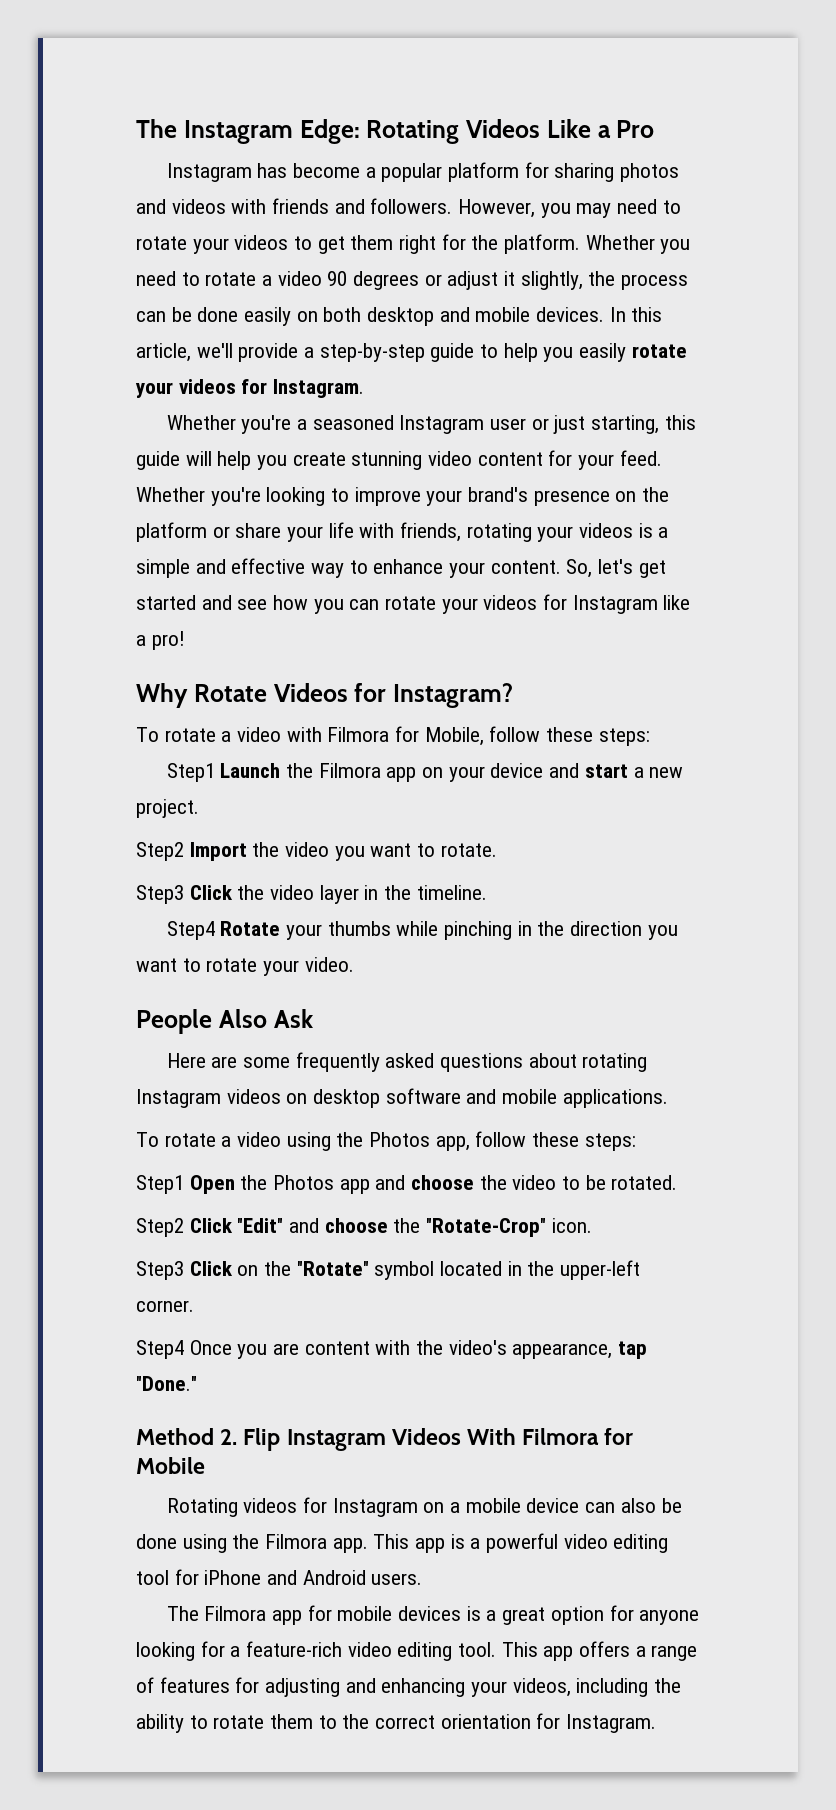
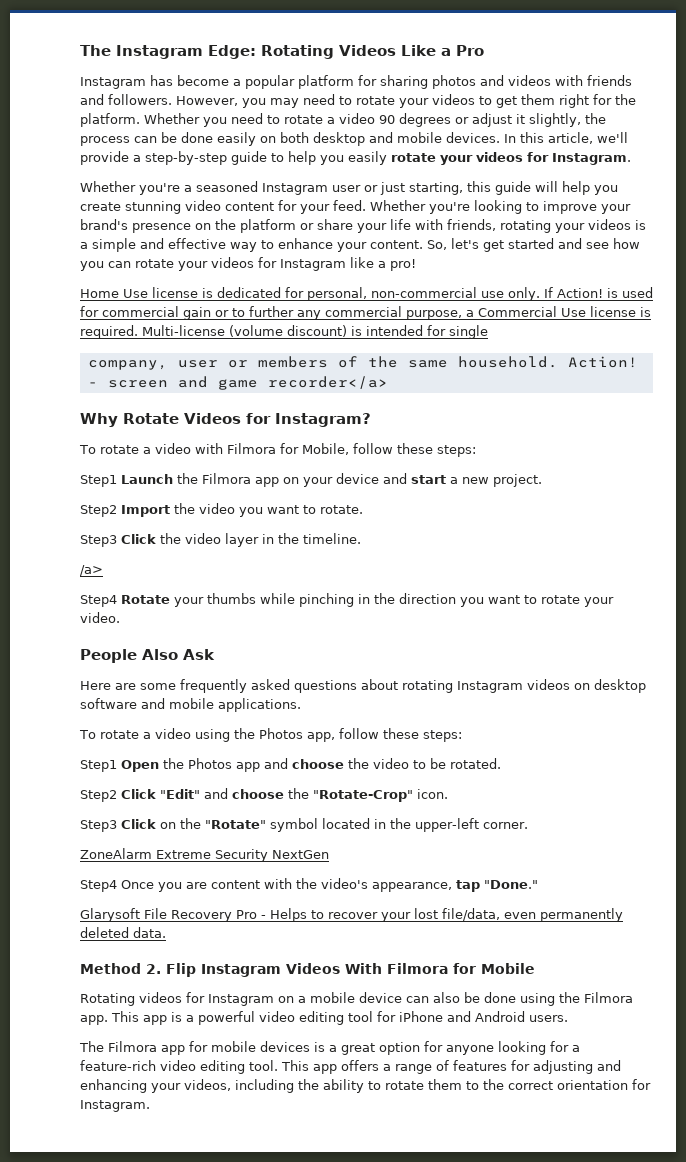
+ Home Use license is dedicated for personal, non-commercial use only. If Action! is used for commercial gain or to further any commercial purpose, a Commercial Use license is required. Multi-license (volume discount) is intended for single
+ company, user or members of the same household. Action! - screen and game recorder</a>
+ /a>
+ ZoneAlarm Extreme Security NextGen
+ Glarysoft File Recovery Pro - Helps to recover your lost file/data, even permanently deleted data.

